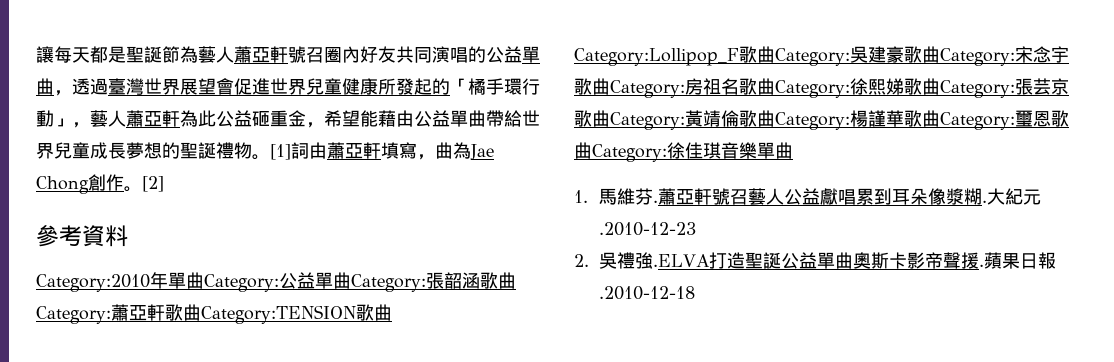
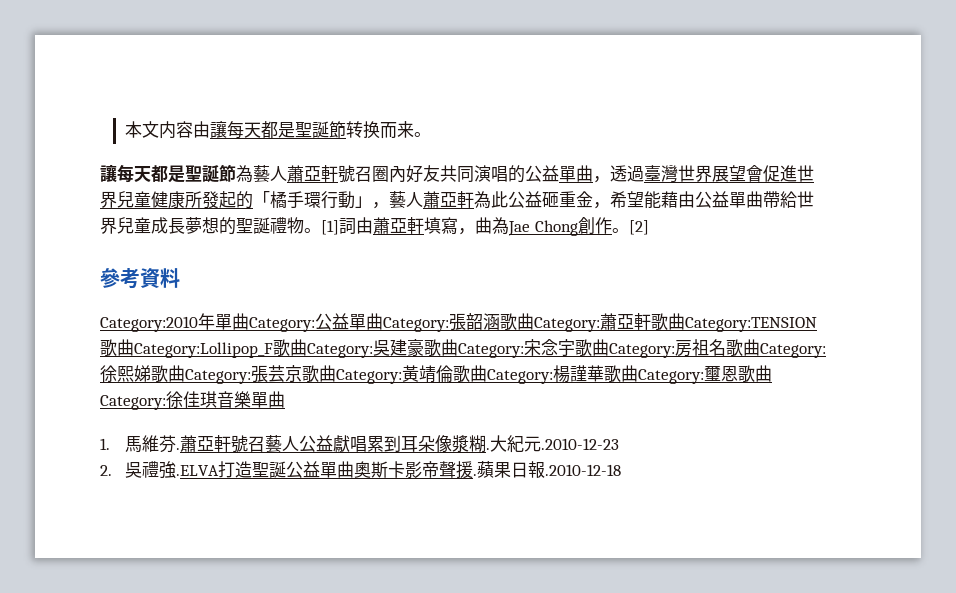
+ 本文内容由讓每天都是聖誕節转换而来。

